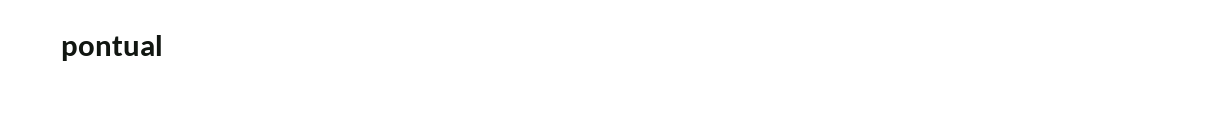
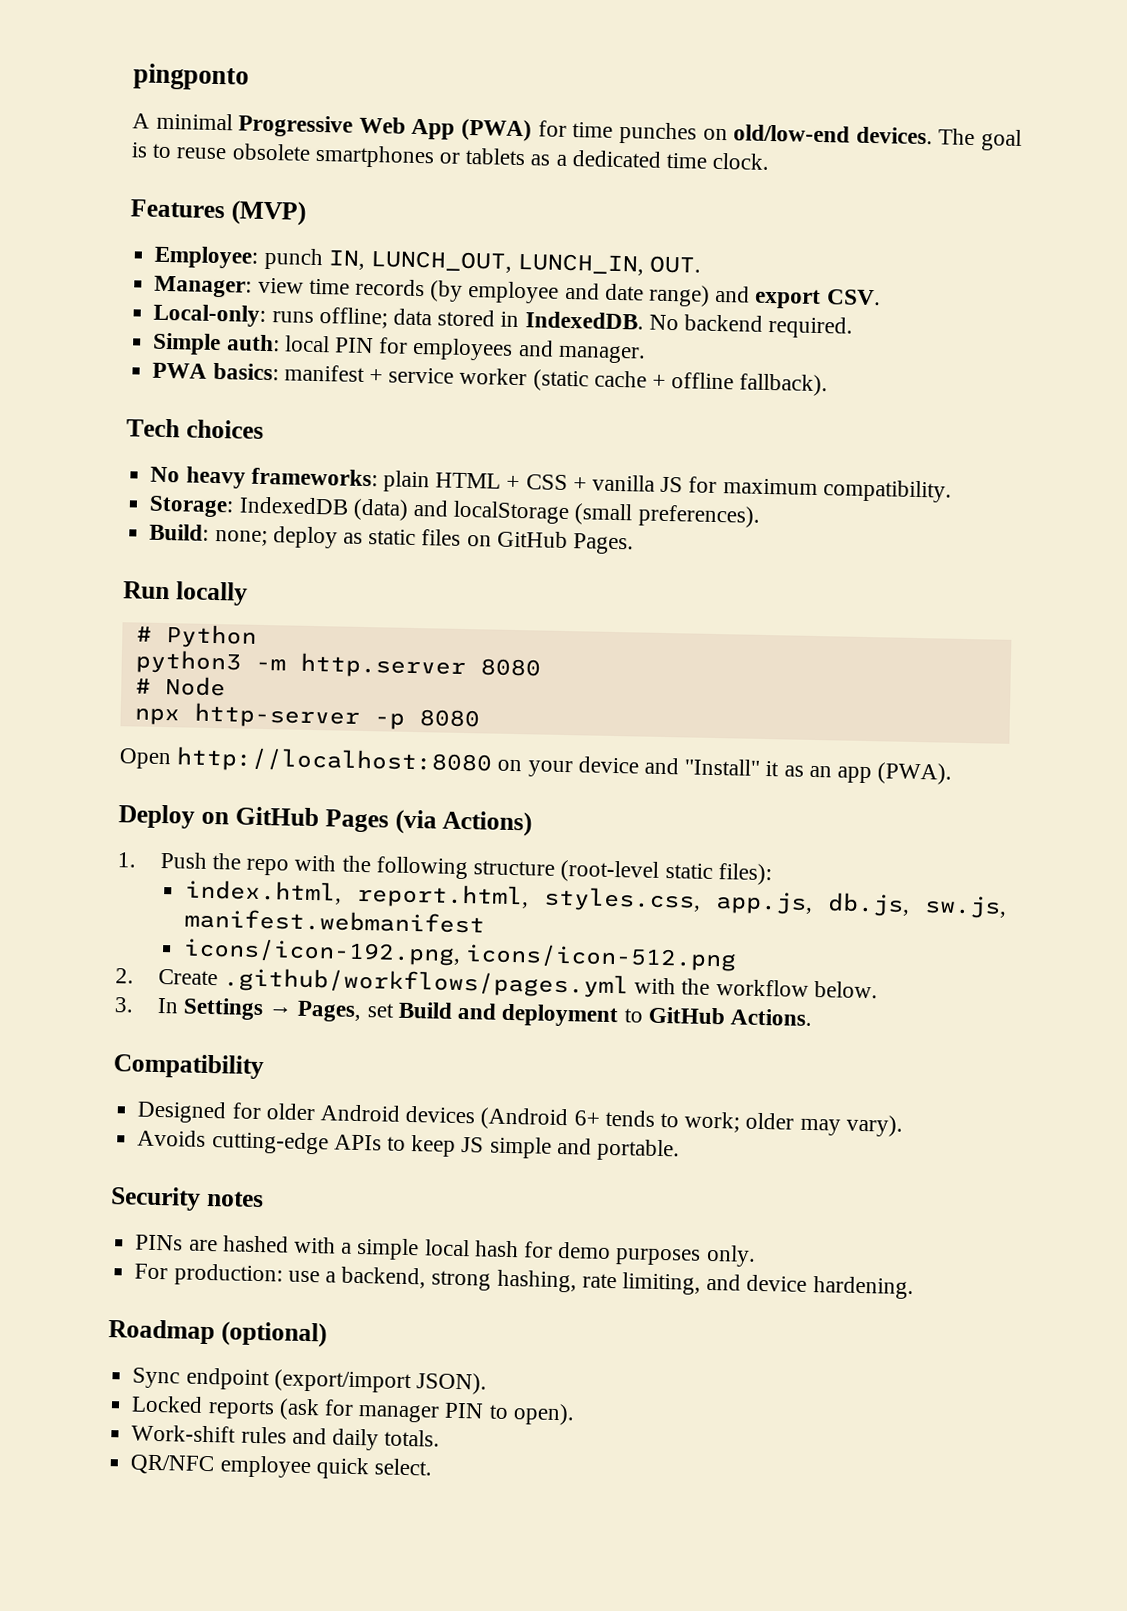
- pontual
+ pingponto
+ A minimal Progressive Web App (PWA) for time punches on old/low-end devices. The goal is to reuse obsolete smartphones or tablets as a dedicated time clock.
+ Features (MVP)
+ Employee: punch IN, LUNCH_OUT, LUNCH_IN, OUT.
+ Manager: view time records (by employee and date range) and export CSV.
+ Local-only: runs offline; data stored in IndexedDB. No backend required.
+ Simple auth: local PIN for employees and manager.
+ PWA basics: manifest + service worker (static cache + offline fallback).
+ Tech choices
+ No heavy frameworks: plain HTML + CSS + vanilla JS for maximum compatibility.
+ Storage: IndexedDB (data) and localStorage (small preferences).
+ Build: none; deploy as static files on GitHub Pages.
+ Run locally
+ # Python
+ python3 -m http.server 8080
+ # Node
+ npx http-server -p 8080
+ Open http://localhost:8080 on your device and "Install" it as an app (PWA).
+ Deploy on GitHub Pages (via Actions)
+ 1. Push the repo with the following structure (root-level static files):
+ index.html, report.html, styles.css, app.js, db.js, sw.js, manifest.webmanifest
+ icons/icon-192.png, icons/icon-512.png
+ 2. Create .github/workflows/pages.yml with the workflow below.
+ 3. In Settings → Pages, set Build and deployment to GitHub Actions.
+ Compatibility
+ Designed for older Android devices (Android 6+ tends to work; older may vary).
+ Avoids cutting-edge APIs to keep JS simple and portable.
+ Security notes
+ PINs are hashed with a simple local hash for demo purposes only.
+ For production: use a backend, strong hashing, rate limiting, and device hardening.
+ Roadmap (optional)
+ Sync endpoint (export/import JSON).
+ Locked reports (ask for manager PIN to open).
+ Work-shift rules and daily totals.
+ QR/NFC employee quick select.

